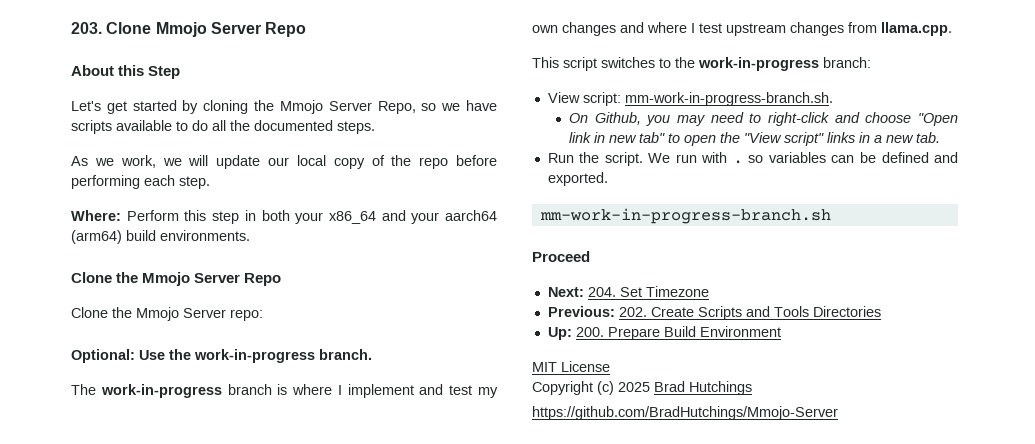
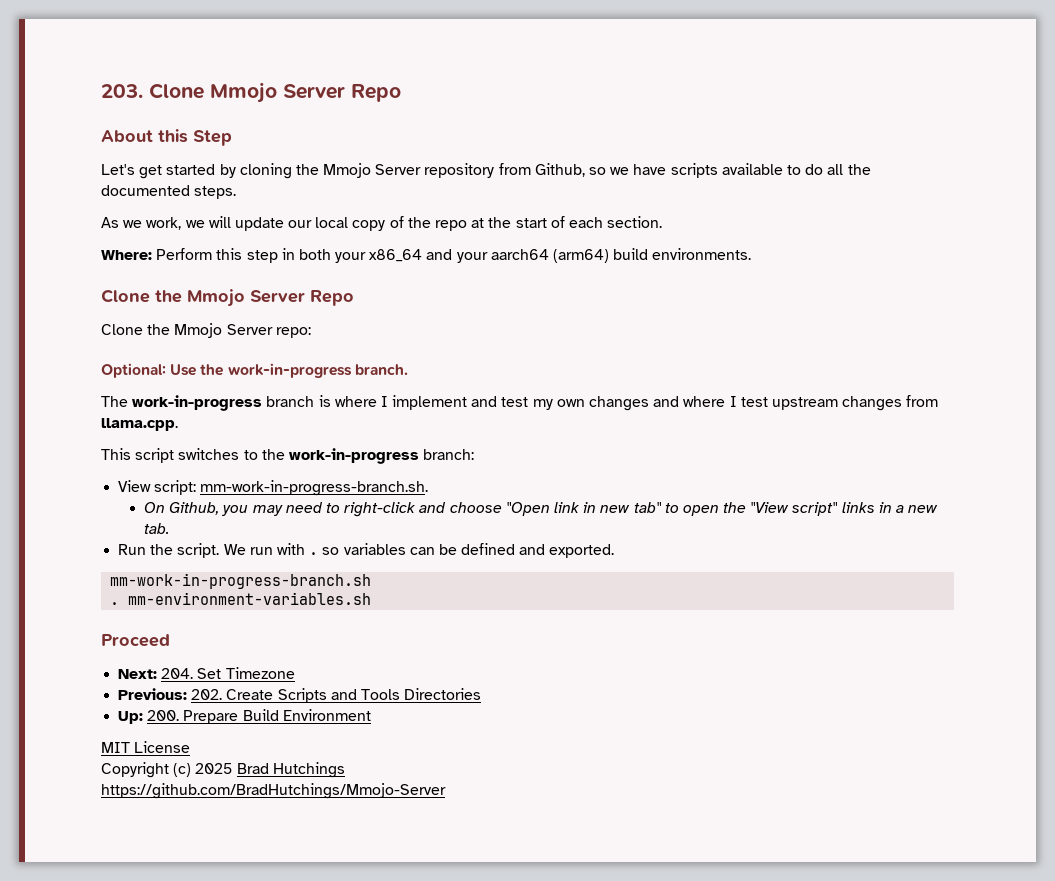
- Let's get started by cloning the Mmojo Server Repo, so we have scripts available to do all the documented steps.
+ Let's get started by cloning the Mmojo Server repository from Github, so we have scripts available to do all the documented steps.
- As we work, we will update our local copy of the repo before performing each step.
+ As we work, we will update our local copy of the repo at the start of each section.
+ . mm-environment-variables.sh

